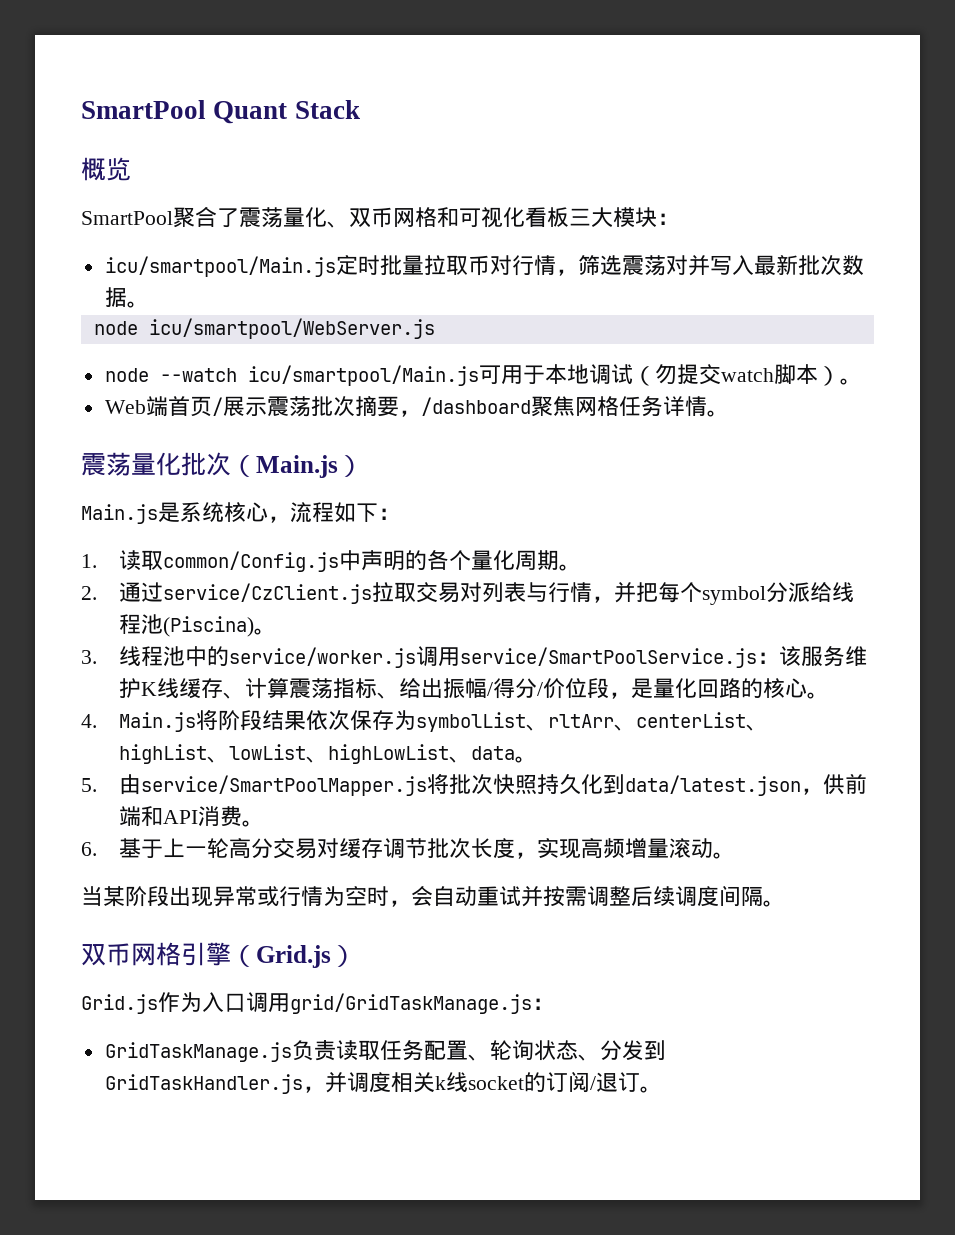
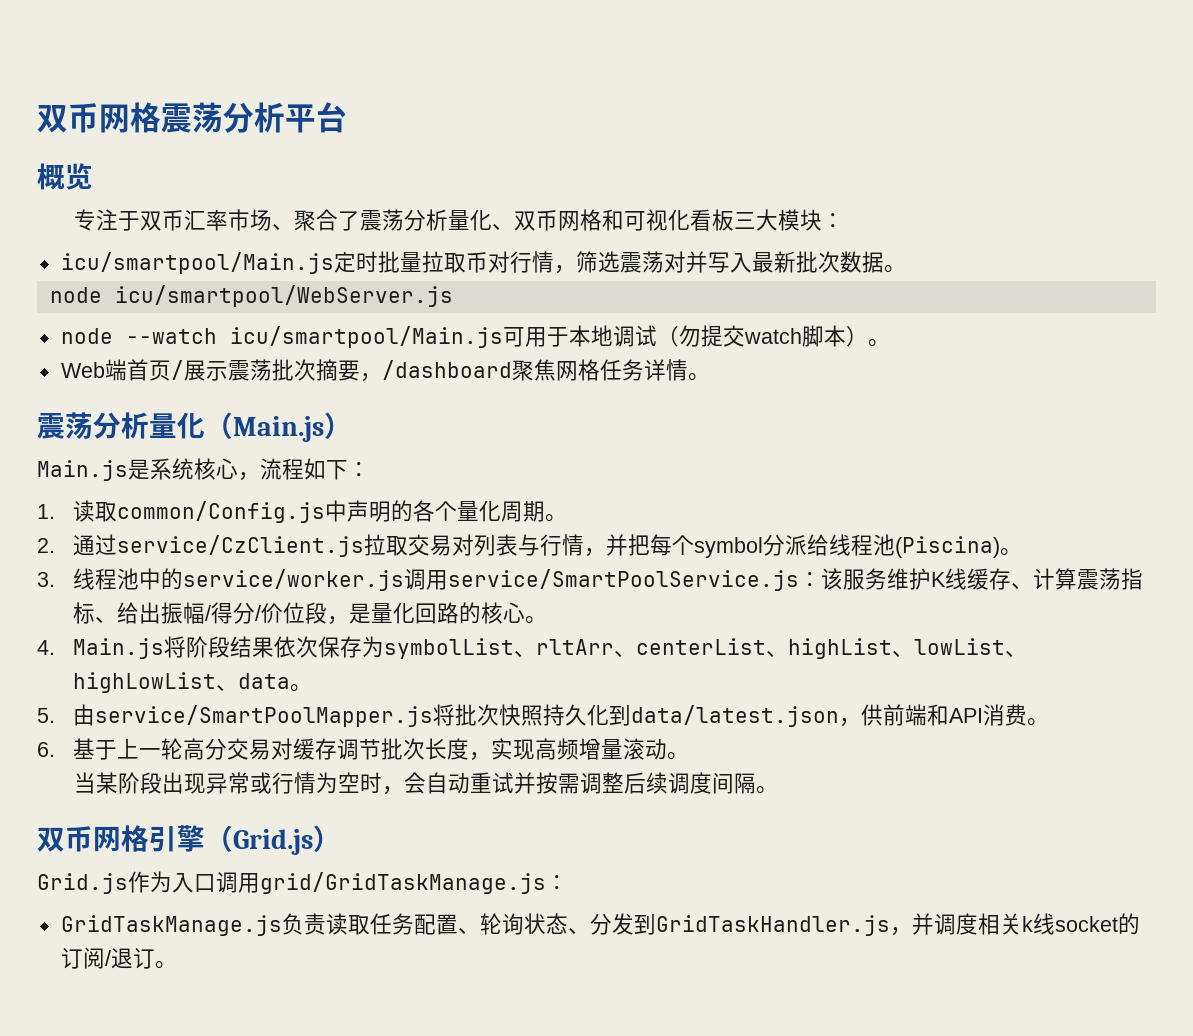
- SmartPool Quant Stack
+ 双币网格震荡分析平台
  概览
- SmartPool聚合了震荡量化、双币网格和可视化看板三大模块：
+ 专注于双币汇率市场、聚合了震荡分析量化、双币网格和可视化看板三大模块：
- 震荡量化批次（Main.js）
+ 震荡分析量化（Main.js）

